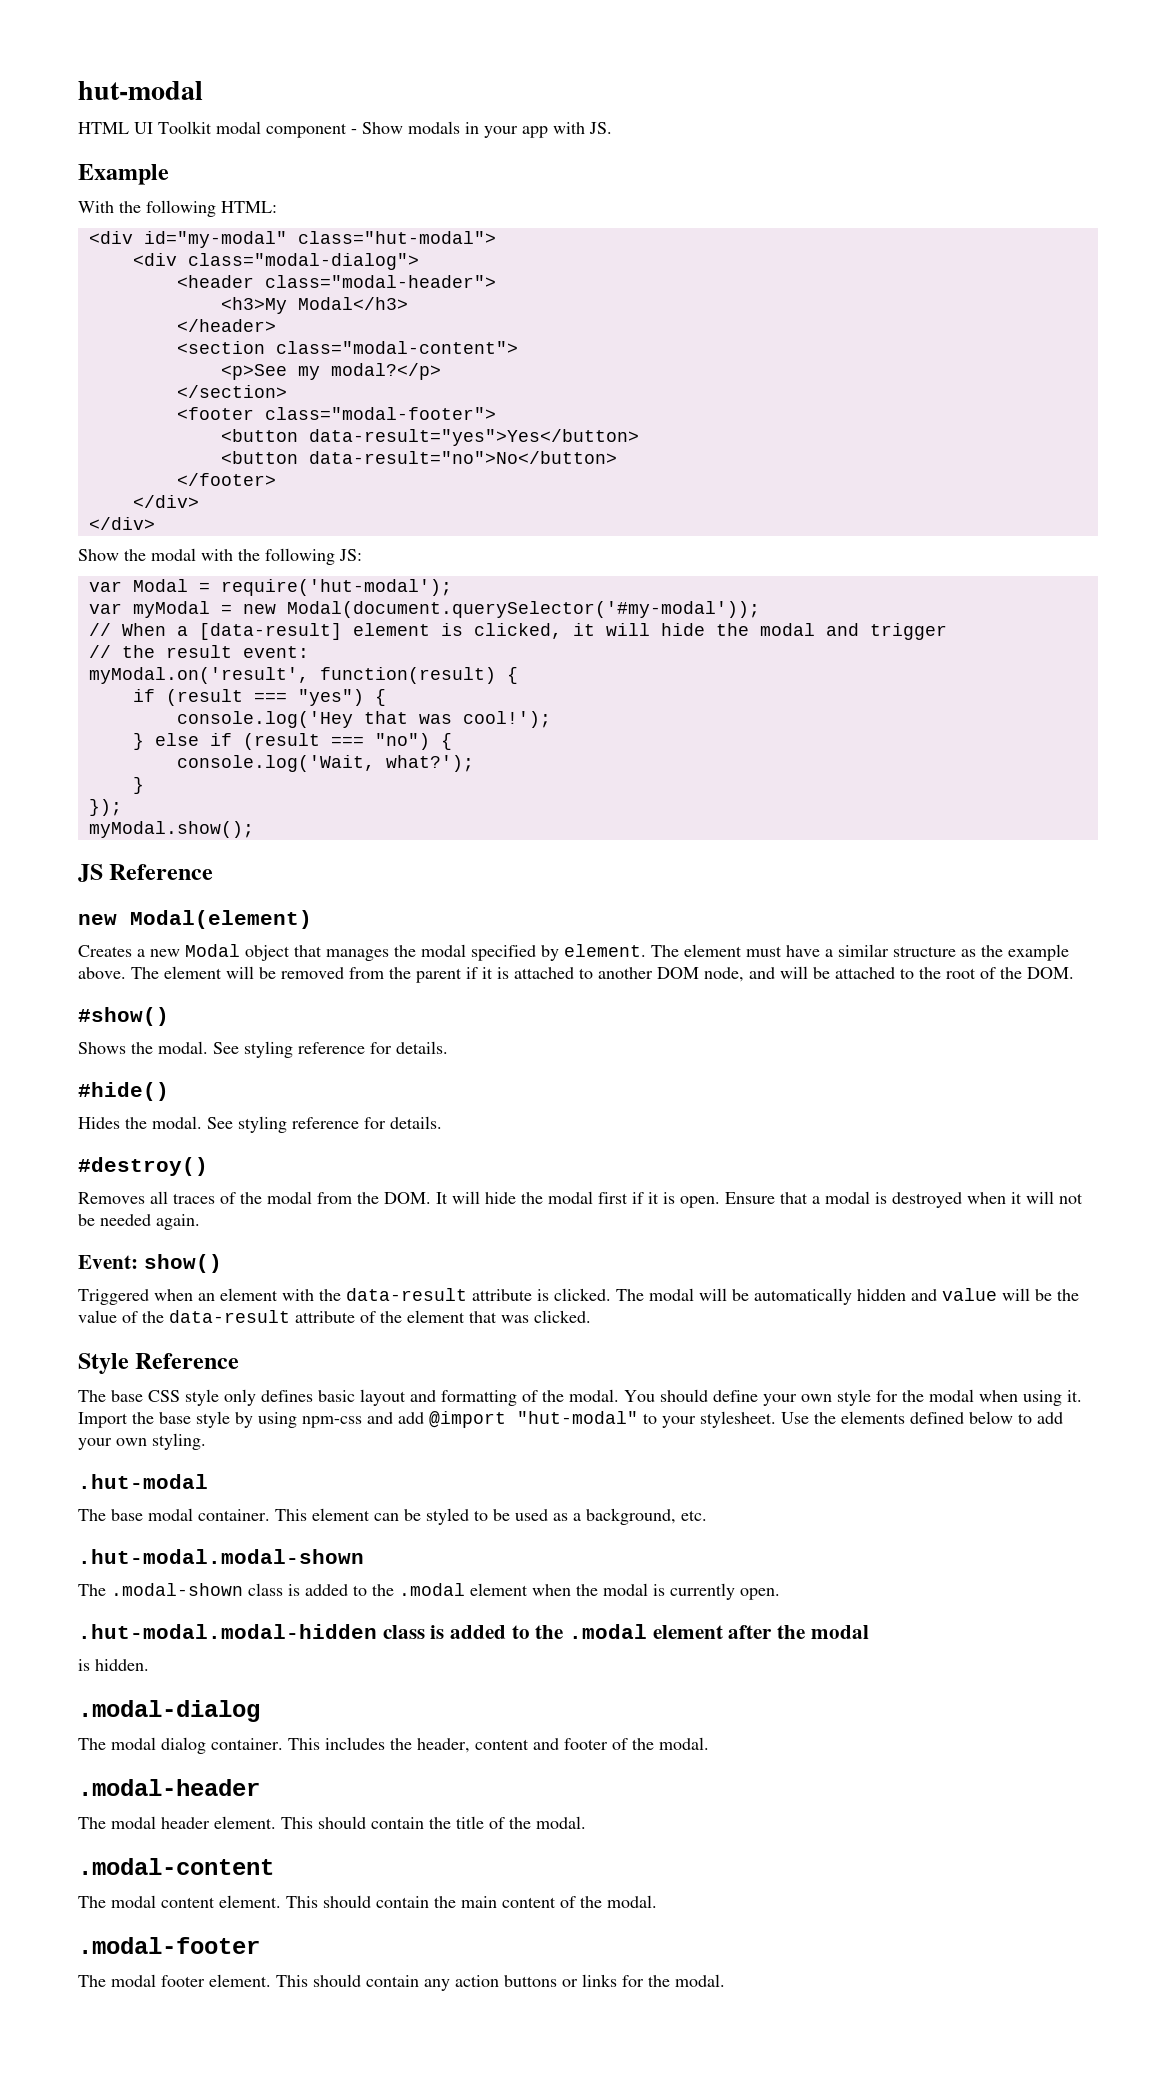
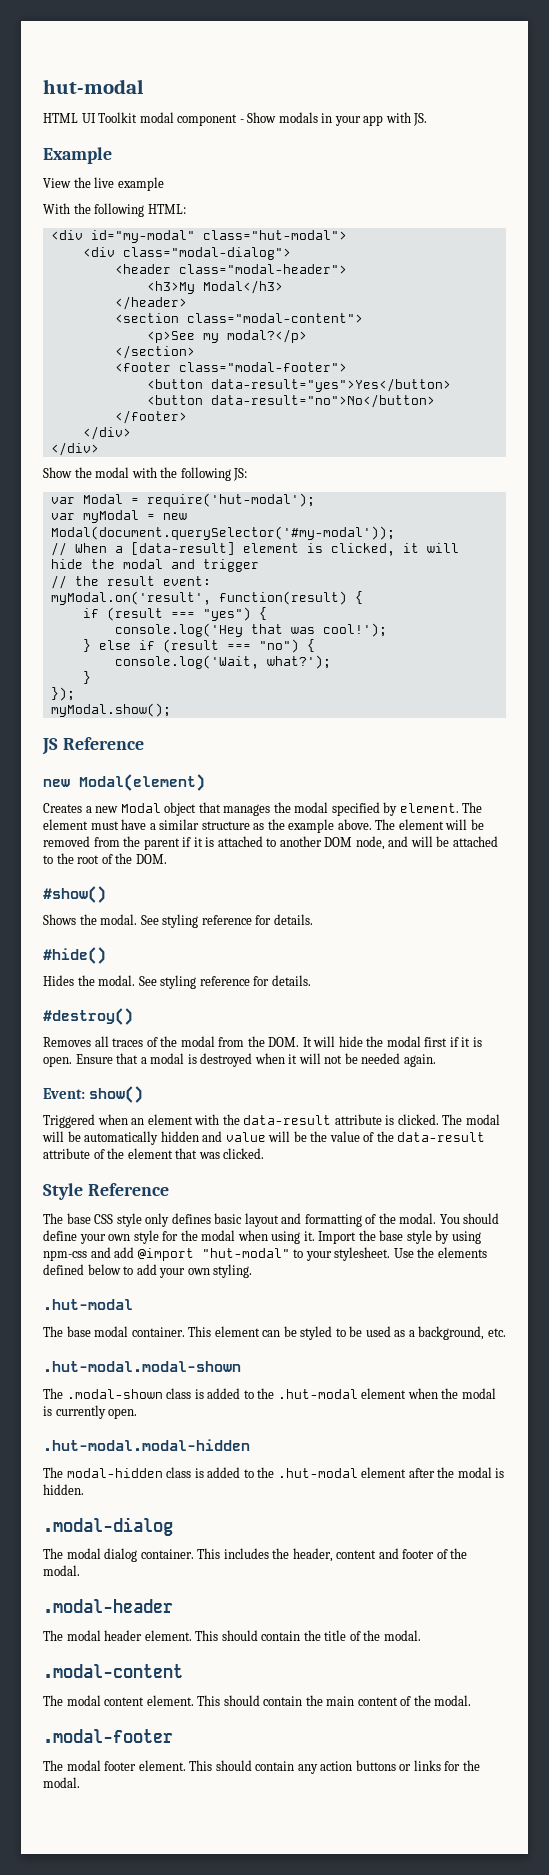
+ View the live example
- The .modal-shown class is added to the .modal element when the modal is currently open.
+ The .modal-shown class is added to the .hut-modal element when the modal is currently open.
- .hut-modal.modal-hidden class is added to the .modal element after the modal
- is hidden.
+ .hut-modal.modal-hidden
+ The modal-hidden class is added to the .hut-modal element after the modal is hidden.

